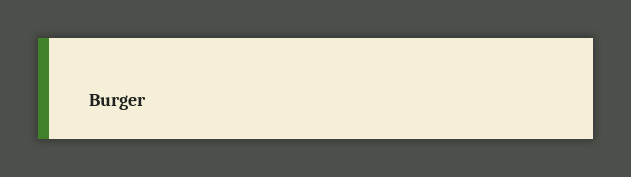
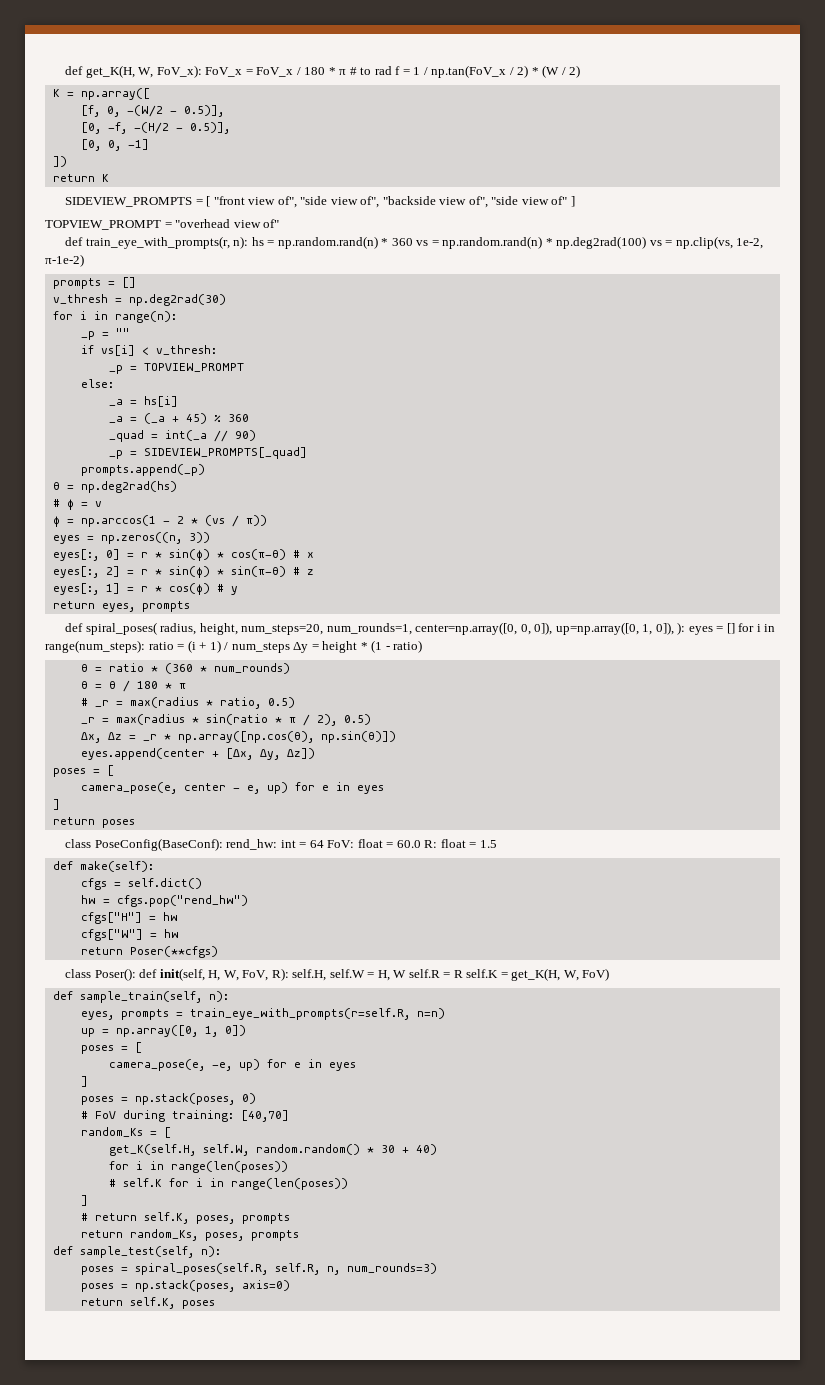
- Burger
+ def get_K(H, W, FoV_x): FoV_x = FoV_x / 180 * π # to rad f = 1 / np.tan(FoV_x / 2) * (W / 2)
+ K = np.array([
+ [f, 0, -(W/2 - 0.5)],
+ [0, -f, -(H/2 - 0.5)],
+ [0, 0, -1]
+ ])
+ return K
+ SIDEVIEW_PROMPTS = [ "front view of", "side view of", "backside view of", "side view of" ]
+ TOPVIEW_PROMPT = "overhead view of"
+ def train_eye_with_prompts(r, n): hs = np.random.rand(n) * 360 vs = np.random.rand(n) * np.deg2rad(100) vs = np.clip(vs, 1e-2, π-1e-2)
+ prompts = []
+ v_thresh = np.deg2rad(30)
+ for i in range(n):
+ _p = ""
+ if vs[i] < v_thresh:
+ _p = TOPVIEW_PROMPT
+ else:
+ _a = hs[i]
+ _a = (_a + 45) % 360
+ _quad = int(_a // 90)
+ _p = SIDEVIEW_PROMPTS[_quad]
+ prompts.append(_p)
+ θ = np.deg2rad(hs)
+ # φ = v
+ φ = np.arccos(1 - 2 * (vs / π))
+ eyes = np.zeros((n, 3))
+ eyes[:, 0] = r * sin(φ) * cos(π-θ) # x
+ eyes[:, 2] = r * sin(φ) * sin(π-θ) # z
+ eyes[:, 1] = r * cos(φ) # y
+ return eyes, prompts
+ def spiral_poses( radius, height, num_steps=20, num_rounds=1, center=np.array([0, 0, 0]), up=np.array([0, 1, 0]), ): eyes = [] for i in range(num_steps): ratio = (i + 1) / num_steps Δy = height * (1 - ratio)
+ θ = ratio * (360 * num_rounds)
+ θ = θ / 180 * π
+ # _r = max(radius * ratio, 0.5)
+ _r = max(radius * sin(ratio * π / 2), 0.5)
+ Δx, Δz = _r * np.array([np.cos(θ), np.sin(θ)])
+ eyes.append(center + [Δx, Δy, Δz])
+ poses = [
+ camera_pose(e, center - e, up) for e in eyes
+ ]
+ return poses
+ class PoseConfig(BaseConf): rend_hw: int = 64 FoV: float = 60.0 R: float = 1.5
+ def make(self):
+ cfgs = self.dict()
+ hw = cfgs.pop("rend_hw")
+ cfgs["H"] = hw
+ cfgs["W"] = hw
+ return Poser(**cfgs)
+ class Poser(): def init(self, H, W, FoV, R): self.H, self.W = H, W self.R = R self.K = get_K(H, W, FoV)
+ def sample_train(self, n):
+ eyes, prompts = train_eye_with_prompts(r=self.R, n=n)
+ up = np.array([0, 1, 0])
+ poses = [
+ camera_pose(e, -e, up) for e in eyes
+ ]
+ poses = np.stack(poses, 0)
+ # FoV during training: [40,70]
+ random_Ks = [
+ get_K(self.H, self.W, random.random() * 30 + 40)
+ for i in range(len(poses))
+ # self.K for i in range(len(poses))
+ ]
+ # return self.K, poses, prompts
+ return random_Ks, poses, prompts
+ def sample_test(self, n):
+ poses = spiral_poses(self.R, self.R, n, num_rounds=3)
+ poses = np.stack(poses, axis=0)
+ return self.K, poses

